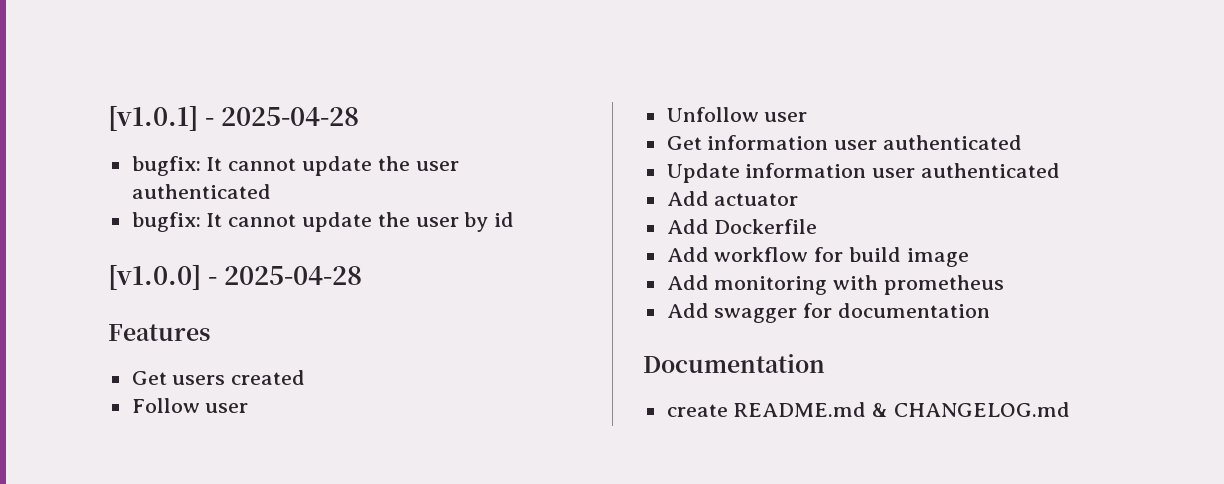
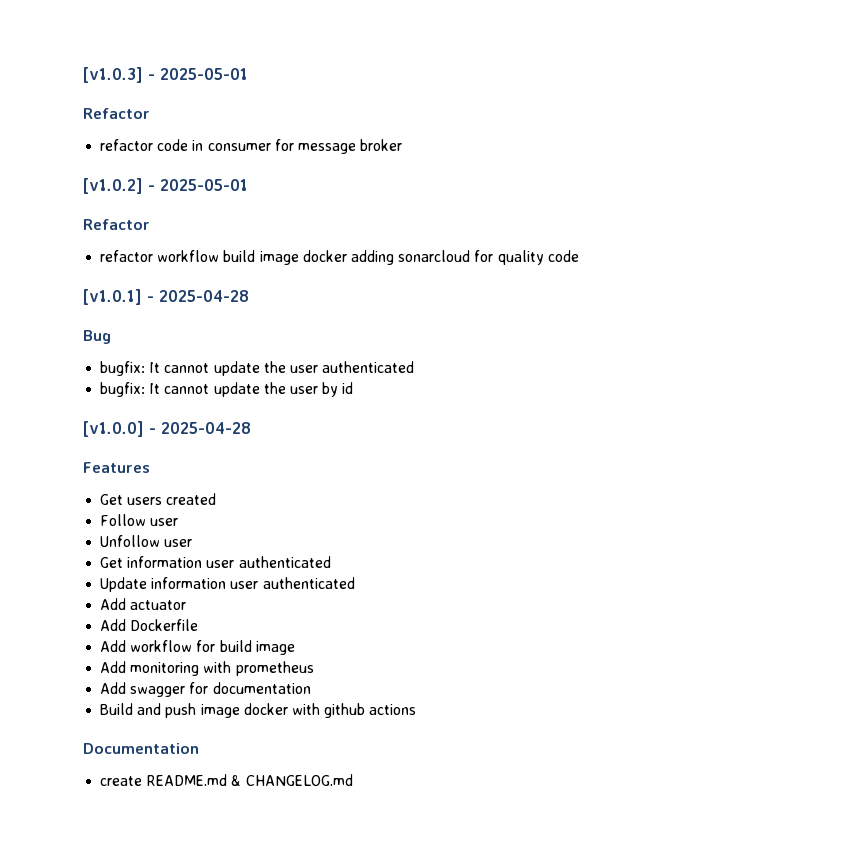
+ [v1.0.3] - 2025-05-01
+ Refactor
+ refactor code in consumer for message broker
+ [v1.0.2] - 2025-05-01
+ Refactor
+ refactor workflow build image docker adding sonarcloud for quality code
+ Bug
+ Build and push image docker with github actions

